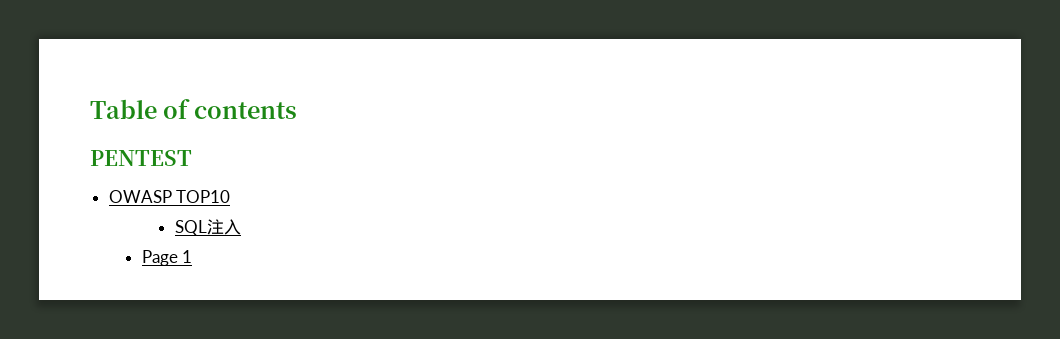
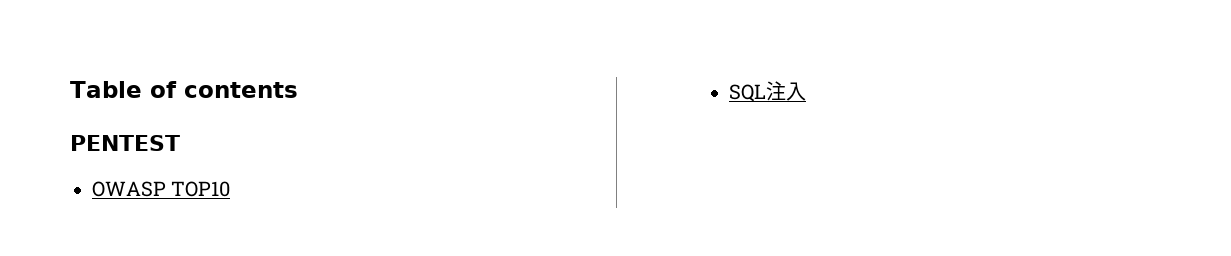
- Page 1

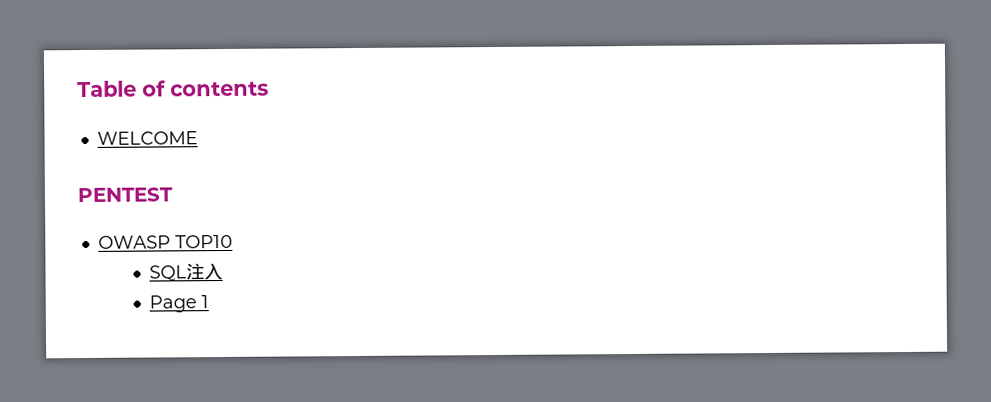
+ WELCOME
+ Page 1

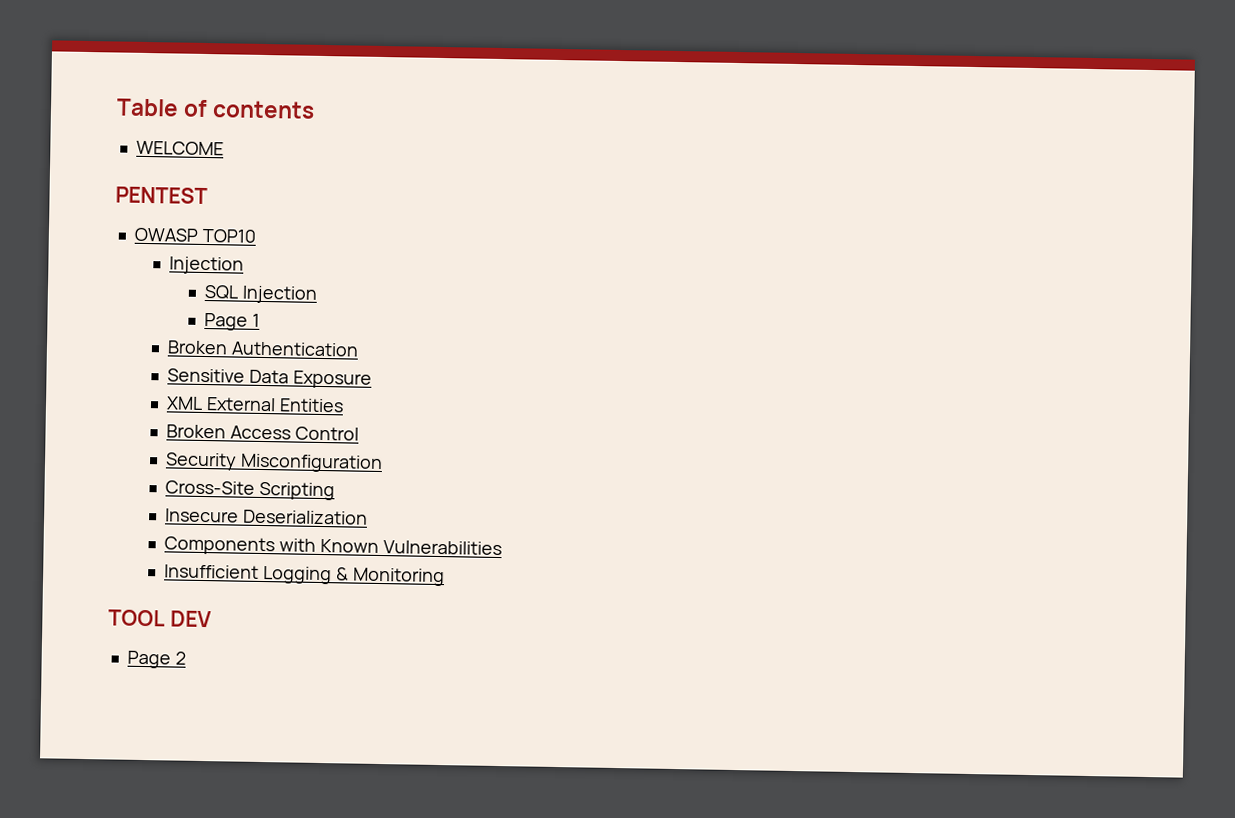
  OWASP TOP10
+ Injection
- SQL注入
+ SQL Injection
+ Broken Authentication
+ Sensitive Data Exposure
+ XML External Entities
+ Broken Access Control
+ Security Misconfiguration
+ Cross-Site Scripting
+ Insecure Deserialization
+ Components with Known Vulnerabilities
+ Insufficient Logging & Monitoring
+ TOOL DEV
+ Page 2

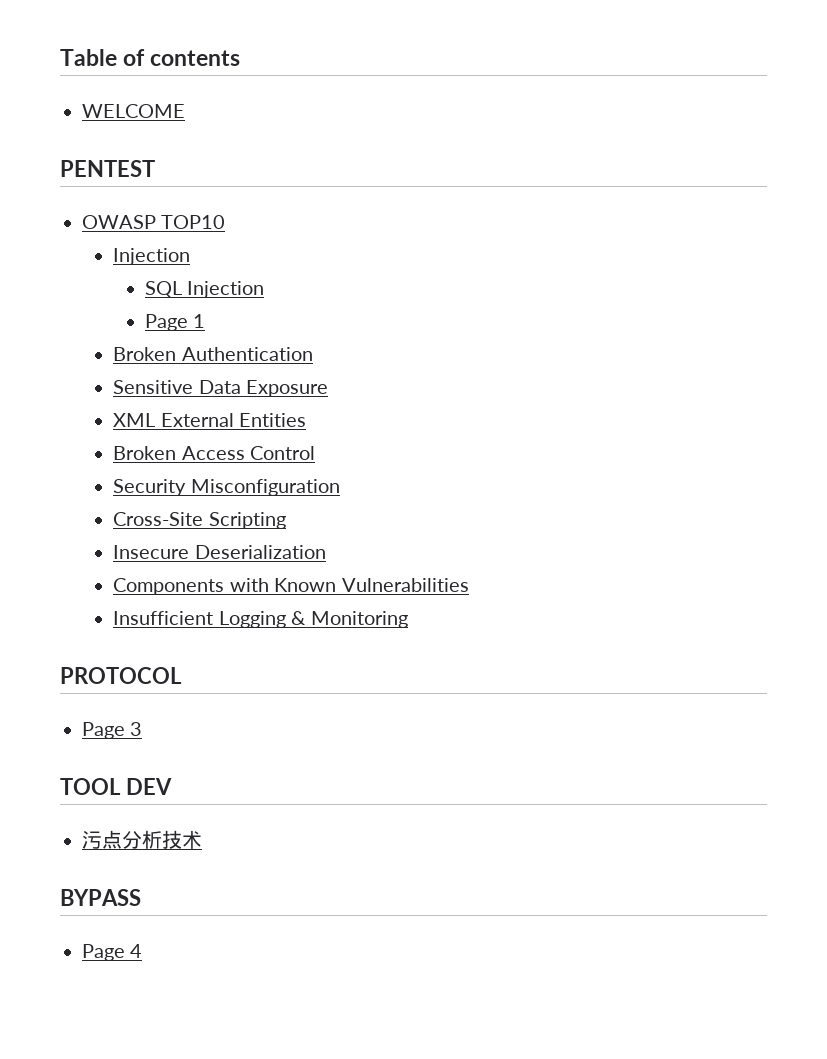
+ PROTOCOL
+ Page 3
- Page 2
+ 污点分析技术
+ BYPASS
+ Page 4

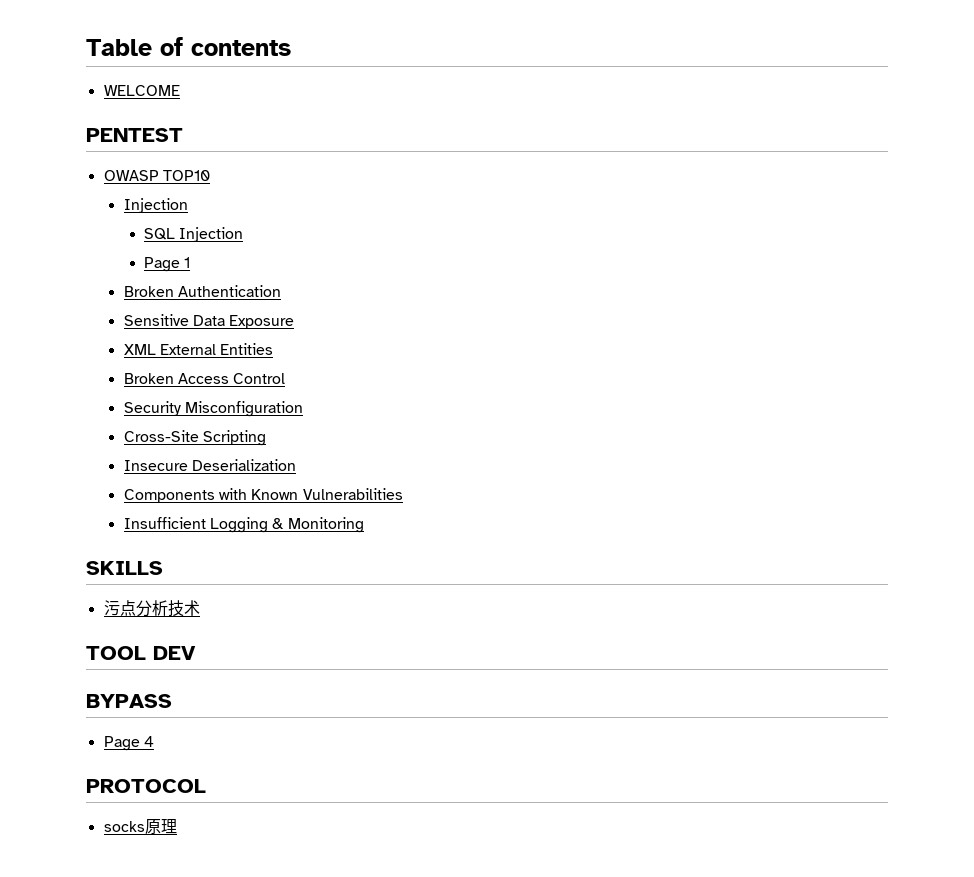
- PROTOCOL
- Page 3
- TOOL DEV
+ SKILLS
+ TOOL DEV
+ PROTOCOL
+ socks原理

